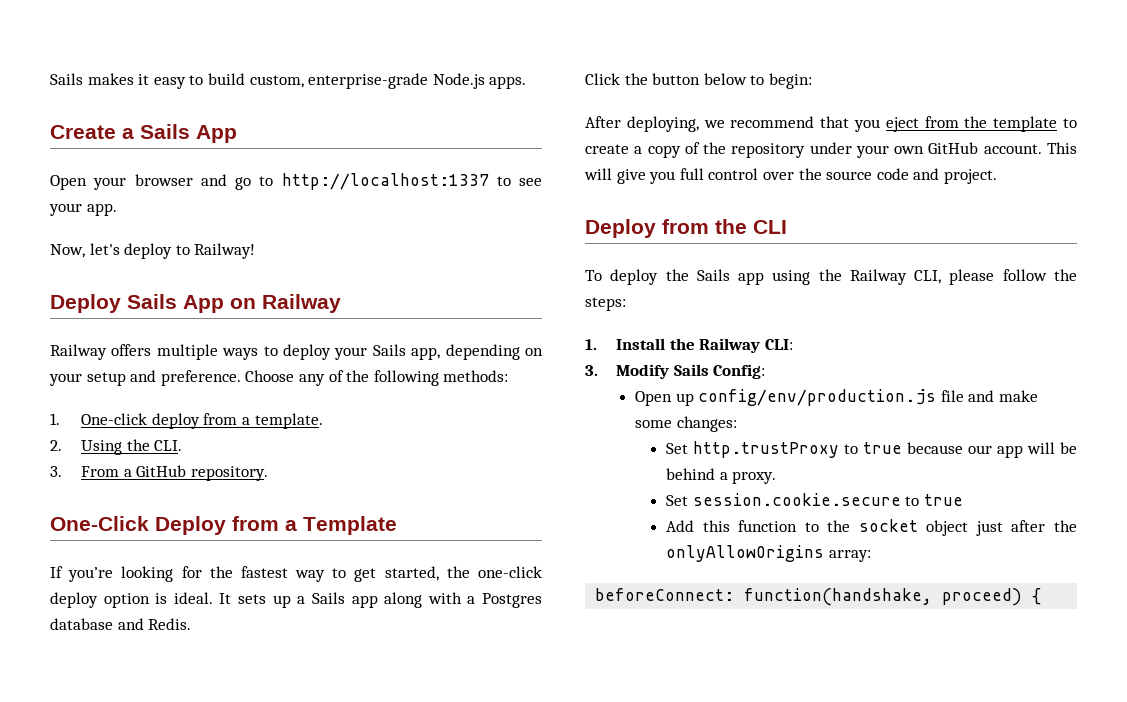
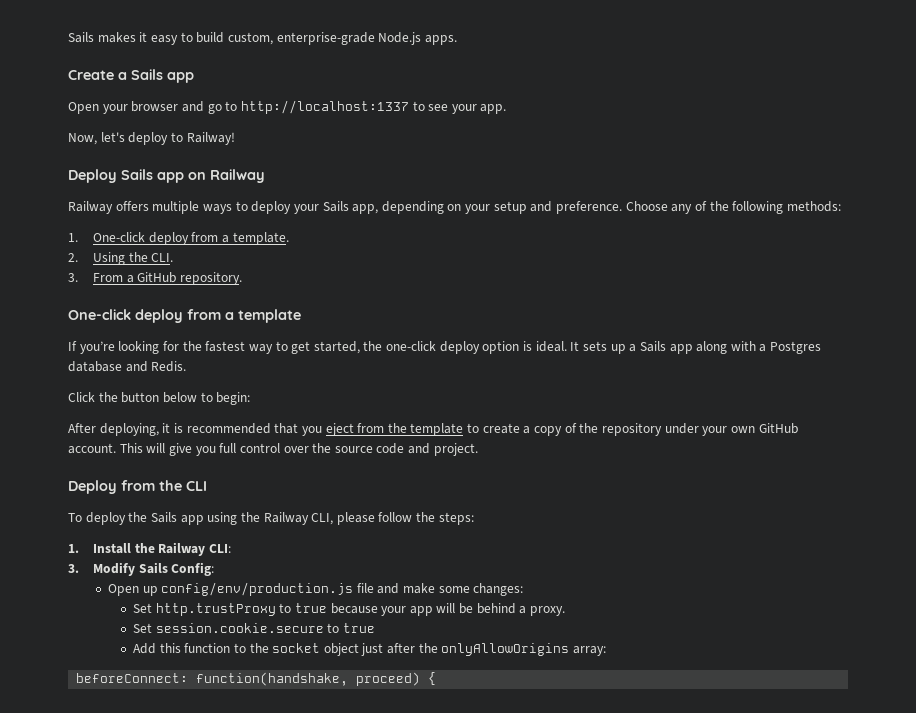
- Create a Sails App
+ Create a Sails app
- Deploy Sails App on Railway
+ Deploy Sails app on Railway
- One-Click Deploy from a Template
+ One-click deploy from a template
- After deploying, we recommend that you eject from the template to create a copy of the repository under your own GitHub account.
+ After deploying, it is recommended that you eject from the template to create a copy of the repository under your own GitHub account.
- Set http.trustProxy to true because our app will be behind a proxy.
+ Set http.trustProxy to true because your app will be behind a proxy.

